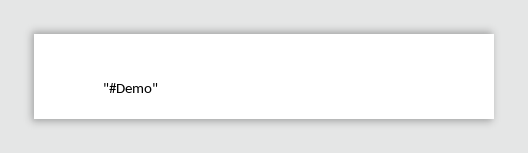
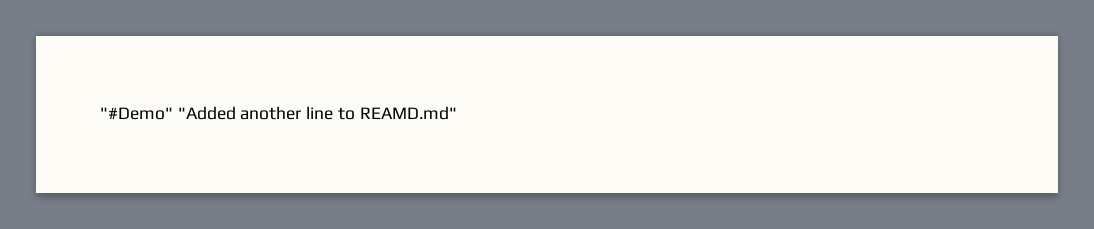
- "#Demo"
+ "#Demo" "Added another line to REAMD.md"

